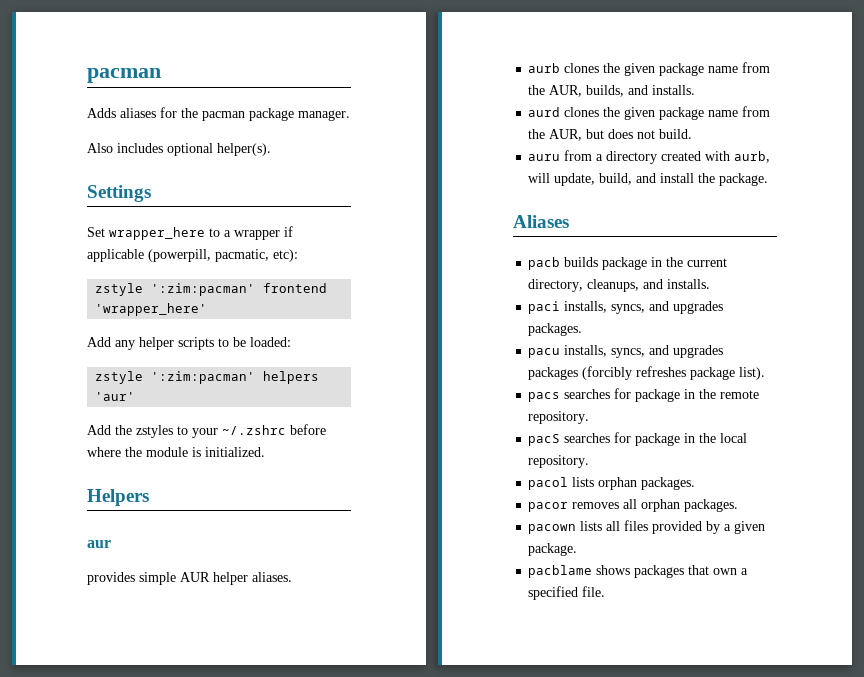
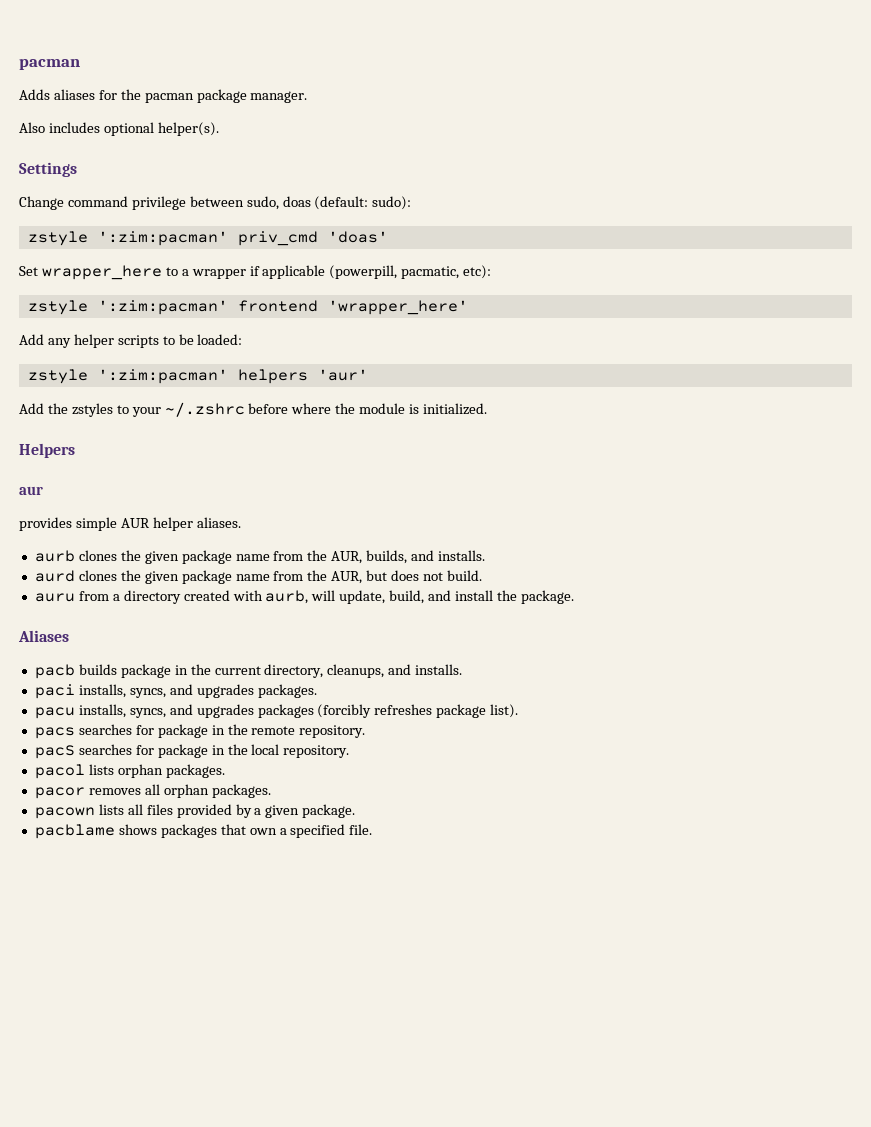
+ Change command privilege between sudo, doas (default: sudo):
+ zstyle ':zim:pacman' priv_cmd 'doas'

